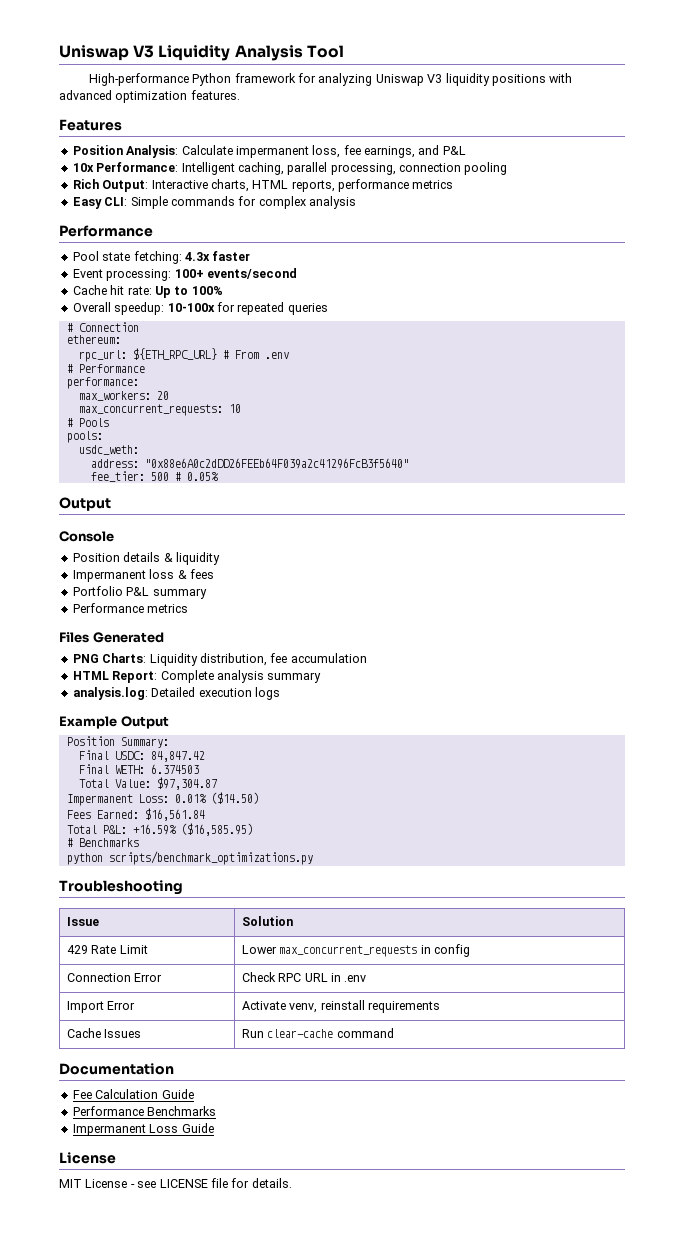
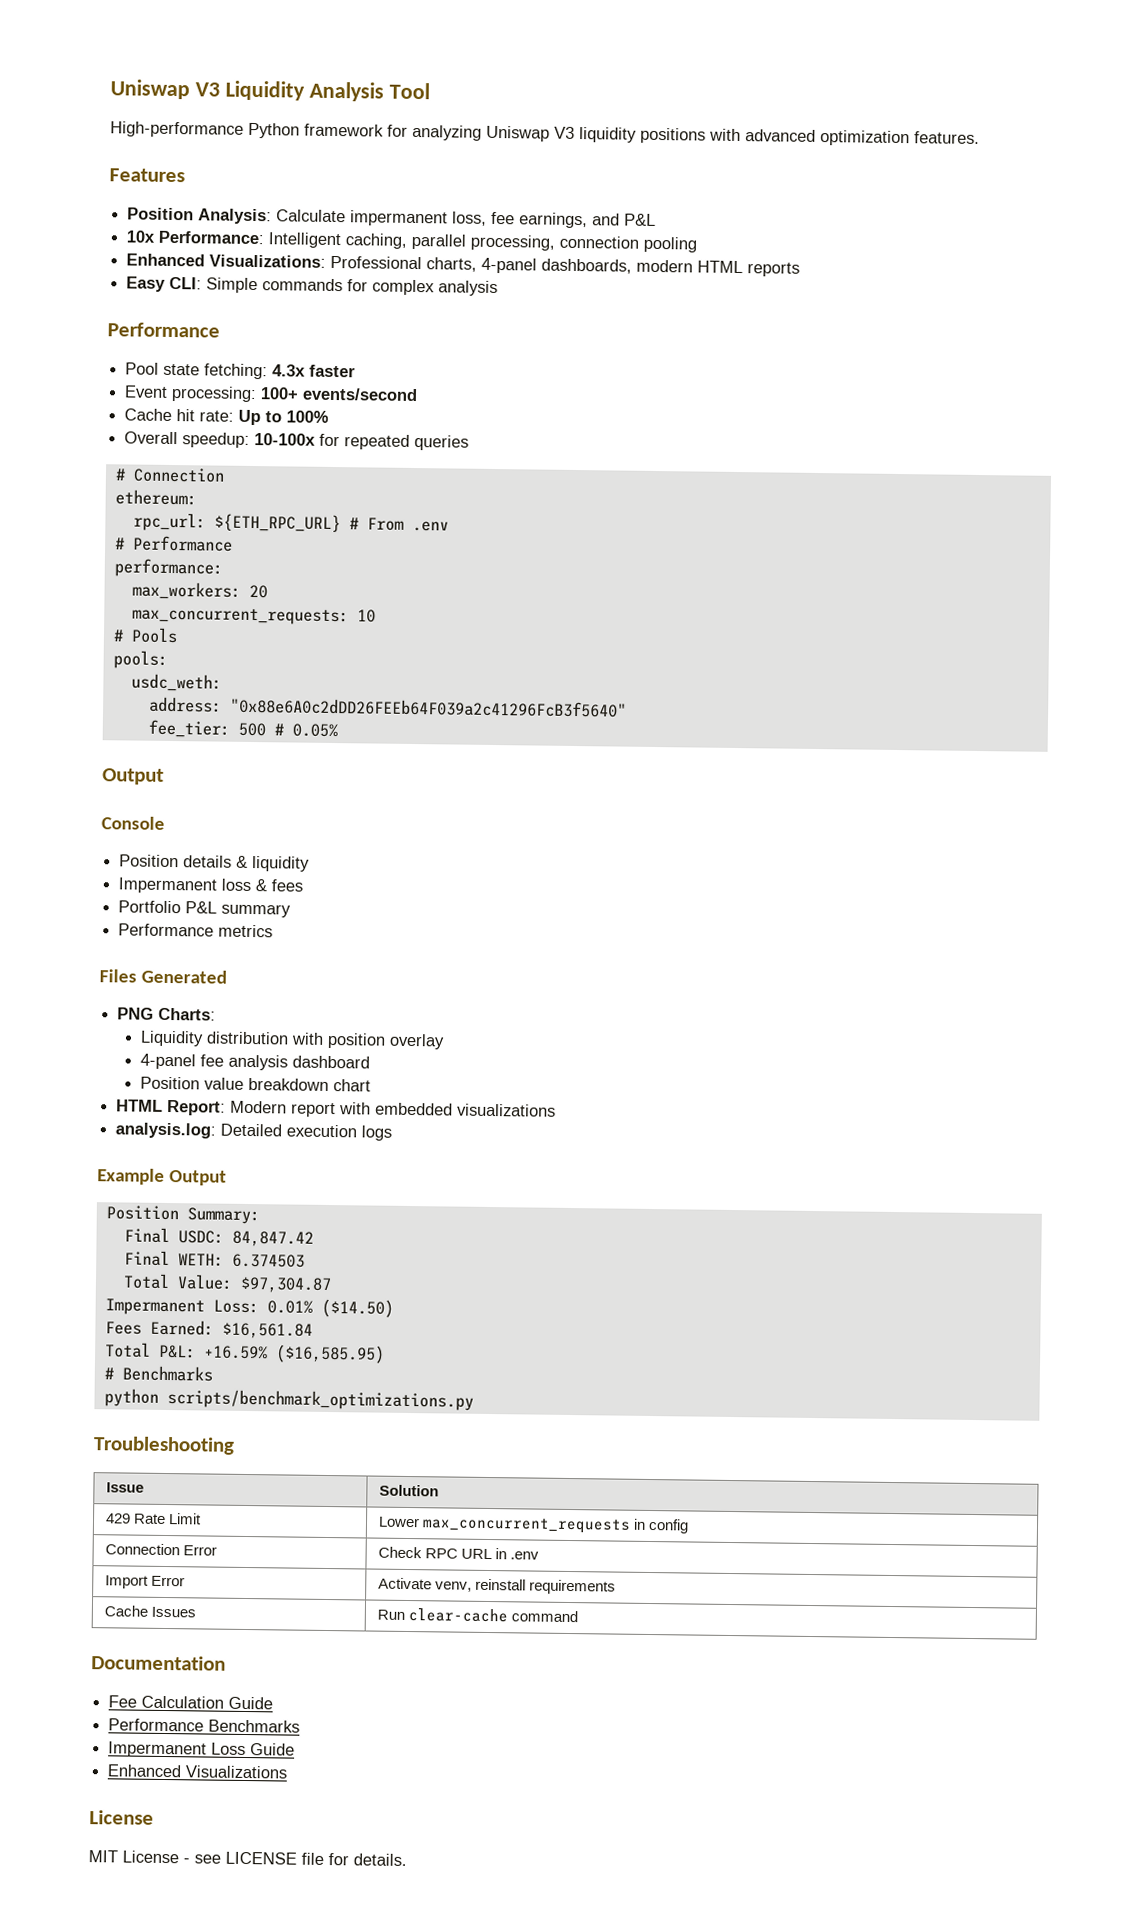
- Rich Output: Interactive charts, HTML reports, performance metrics
+ Enhanced Visualizations: Professional charts, 4-panel dashboards, modern HTML reports
- PNG Charts: Liquidity distribution, fee accumulation
- HTML Report: Complete analysis summary
+ PNG Charts:
+ Liquidity distribution with position overlay
+ 4-panel fee analysis dashboard
+ Position value breakdown chart
+ HTML Report: Modern report with embedded visualizations
+ Enhanced Visualizations

